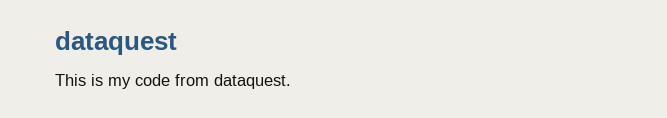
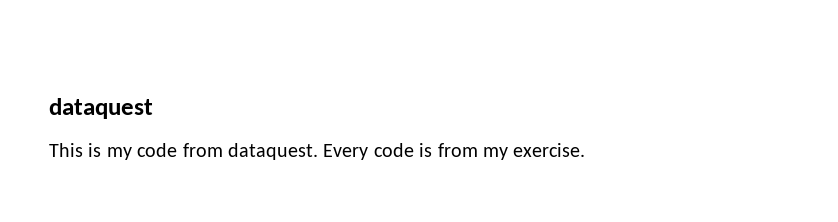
+ Every code is from my exercise.

